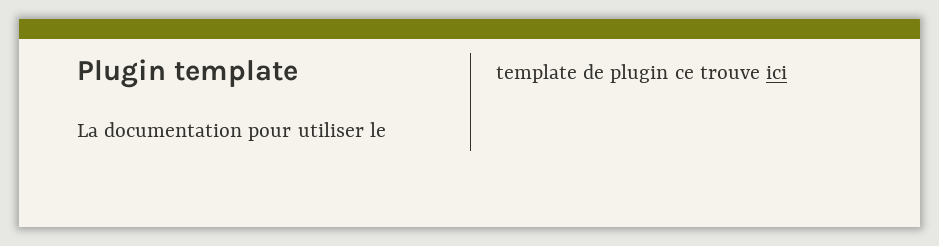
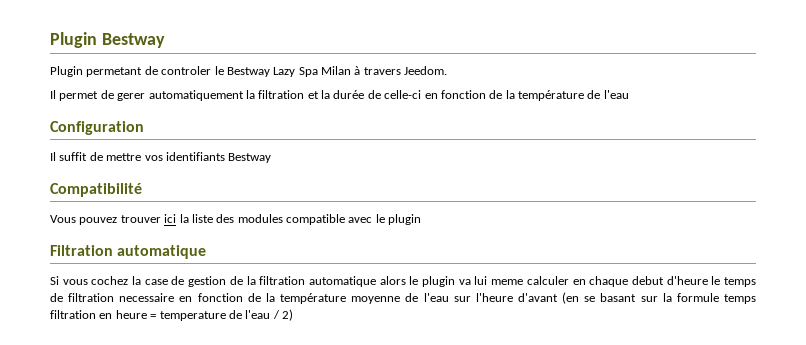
- Plugin template
- La documentation pour utiliser le template de plugin ce trouve ici
+ Plugin Bestway
+ Plugin permetant de controler le Bestway Lazy Spa Milan à travers Jeedom.
+ Il permet de gerer automatiquement la filtration et la durée de celle-ci en fonction de la température de l'eau
+ Configuration
+ Il suffit de mettre vos identifiants Bestway
+ Compatibilité
+ Vous pouvez trouver ici la liste des modules compatible avec le plugin
+ Filtration automatique
+ Si vous cochez la case de gestion de la filtration automatique alors le plugin va lui meme calculer en chaque debut d'heure le temps de filtration necessaire en fonction de la température moyenne de l'eau sur l'heure d'avant (en se basant sur la formule temps filtration en heure = temperature de l'eau / 2)

